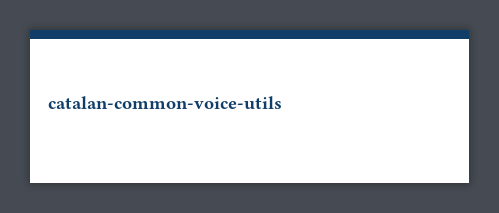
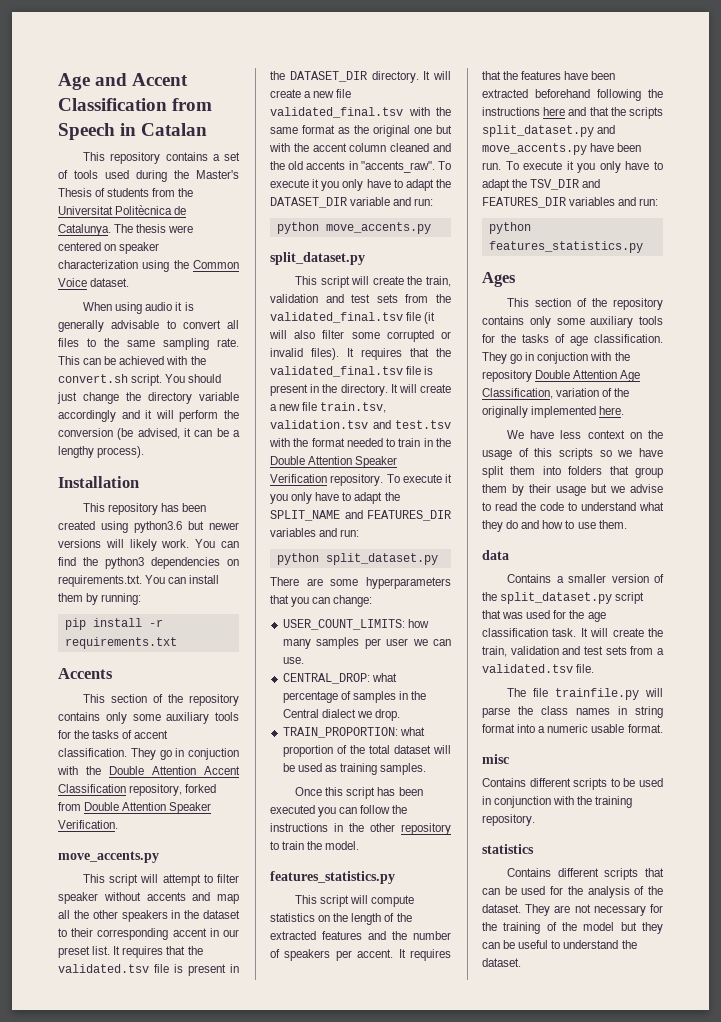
- catalan-common-voice-utils
+ Age and Accent Classification from Speech in Catalan
+ This repository contains a set of tools used during the Master's Thesis of students from the Universitat Politècnica de Catalunya. The thesis were centered on speaker characterization using the Common Voice dataset.
+ When using audio it is generally advisable to convert all files to the same sampling rate. This can be achieved with the convert.sh script. You should just change the directory variable accordingly and it will perform the conversion (be advised, it can be a lengthy process).
+ Installation
+ This repository has been created using python3.6 but newer versions will likely work. You can find the python3 dependencies on requirements.txt. You can install them by running:
+ pip install -r requirements.txt
+ Accents
+ This section of the repository contains only some auxiliary tools for the tasks of accent classification. They go in conjuction with the Double Attention Accent Classification repository, forked from Double Attention Speaker Verification.
+ move_accents.py
+ This script will attempt to filter speaker without accents and map all the other speakers in the dataset to their corresponding accent in our preset list. It requires that the validated.tsv file is present in the DATASET_DIR directory. It will create a new file validated_final.tsv with the same format as the original one but with the accent column cleaned and the old accents in "accents_raw". To execute it you only have to adapt the DATASET_DIR variable and run:
+ python move_accents.py
+ split_dataset.py
+ This script will create the train, validation and test sets from the validated_final.tsv file (it will also filter some corrupted or invalid files). It requires that the validated_final.tsv file is present in the directory. It will create a new file train.tsv, validation.tsv and test.tsv with the format needed to train in the Double Attention Speaker Verification repository. To execute it you only have to adapt the SPLIT_NAME and FEATURES_DIR variables and run:
+ python split_dataset.py
+ There are some hyperparameters that you can change:
+ USER_COUNT_LIMITS: how many samples per user we can use.
+ CENTRAL_DROP: what percentage of samples in the Central dialect we drop.
+ TRAIN_PROPORTION: what proportion of the total dataset will be used as training samples.
+ Once this script has been executed you can follow the instructions in the other repository to train the model.
+ features_statistics.py
+ This script will compute statistics on the length of the extracted features and the number of speakers per accent. It requires that the features have been extracted beforehand following the instructions here and that the scripts split_dataset.py and move_accents.py have been run. To execute it you only have to adapt the TSV_DIR and FEATURES_DIR variables and run:
+ python features_statistics.py
+ Ages
+ This section of the repository contains only some auxiliary tools for the tasks of age classification. They go in conjuction with the repository Double Attention Age Classification, variation of the originally implemented here.
+ We have less context on the usage of this scripts so we have split them into folders that group them by their usage but we advise to read the code to understand what they do and how to use them.
+ data
+ Contains a smaller version of the split_dataset.py script that was used for the age classification task. It will create the train, validation and test sets from a validated.tsv file.
+ The file trainfile.py will parse the class names in string format into a numeric usable format.
+ misc
+ Contains different scripts to be used in conjunction with the training repository.
+ statistics
+ Contains different scripts that can be used for the analysis of the dataset. They are not necessary for the training of the model but they can be useful to understand the dataset.

